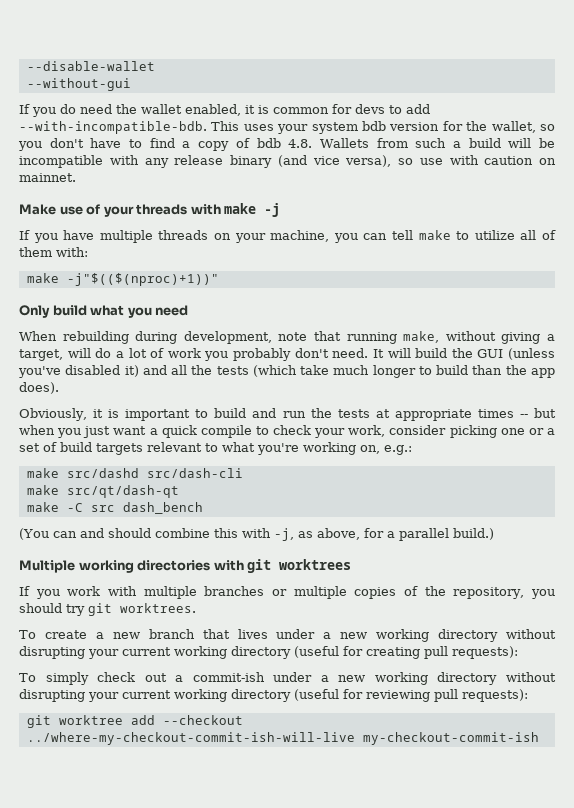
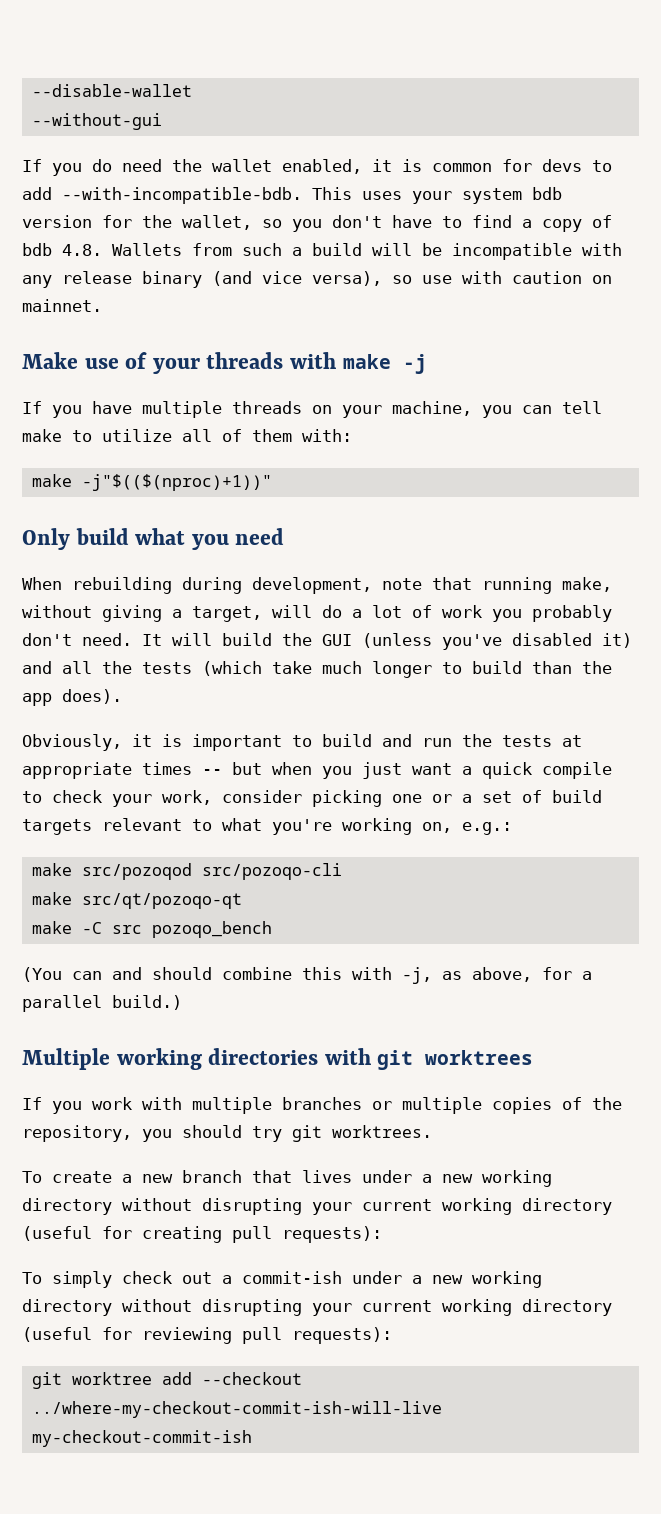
- make src/dashd src/dash-cli
- make src/qt/dash-qt
+ make src/pozoqod src/pozoqo-cli
+ make src/qt/pozoqo-qt
- make -C src dash_bench
+ make -C src pozoqo_bench

